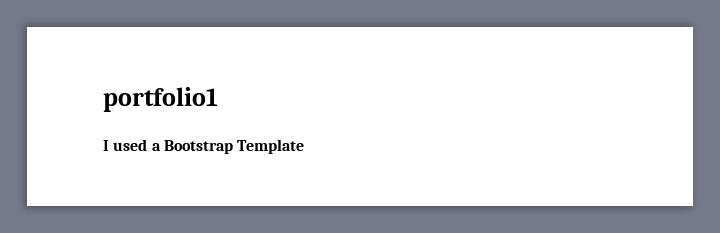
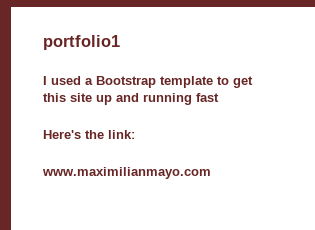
- I used a Bootstrap Template
+ I used a Bootstrap template to get this site up and running fast
+ Here's the link:
+ www.maximilianmayo.com

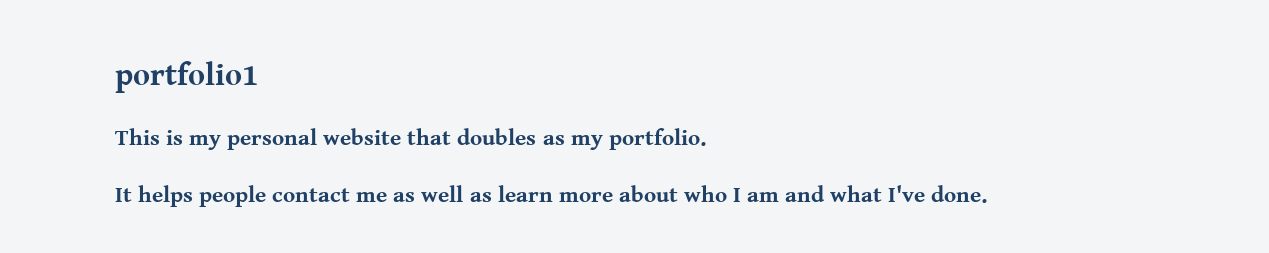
- I used a Bootstrap template to get this site up and running fast
- Here's the link:
- www.maximilianmayo.com
+ This is my personal website that doubles as my portfolio.
+ It helps people contact me as well as learn more about who I am and what I've done.

